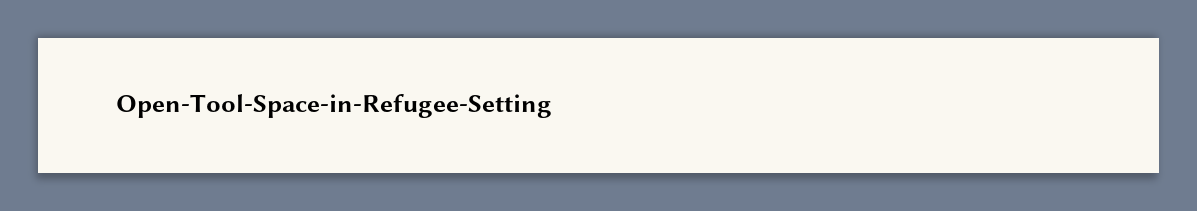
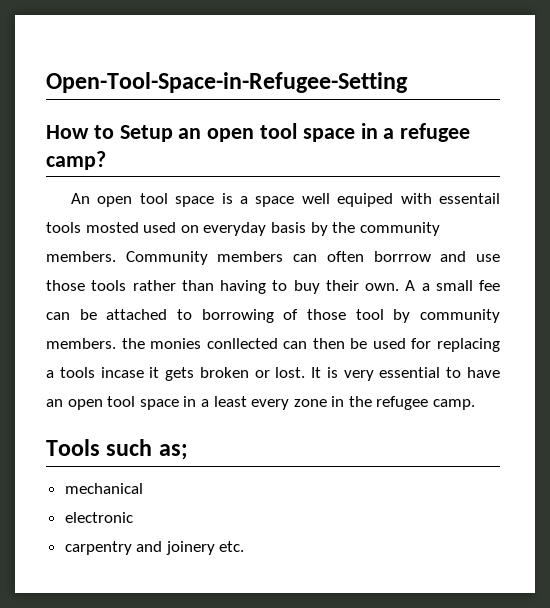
+ How to Setup an open tool space in a refugee camp?
+ An open tool space is a space well equiped with essentail tools mosted used on everyday basis by the community members. Community members can often borrrow and use those tools rather than having to buy their own. A a small fee can be attached to borrowing of those tool by community members. the monies conllected can then be used for replacing a tools incase it gets broken or lost. It is very essential to have an open tool space in a least every zone in the refugee camp.
+ Tools such as;
+ mechanical
+ electronic
+ carpentry and joinery etc.

